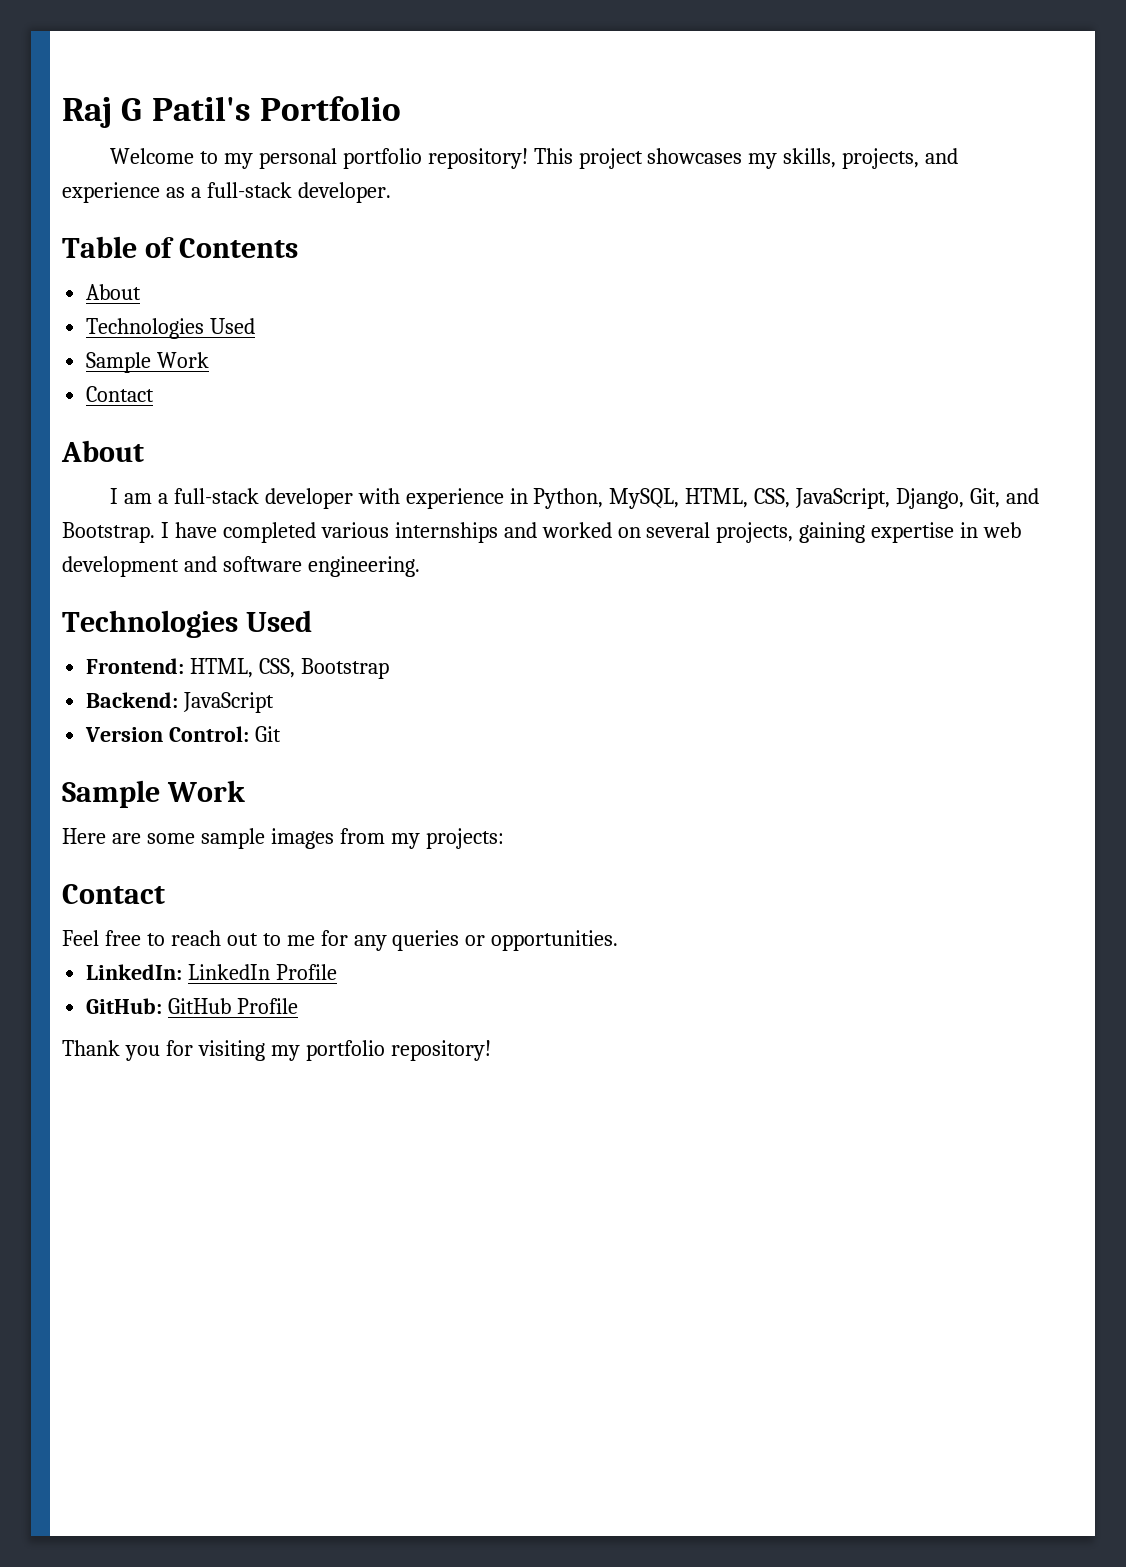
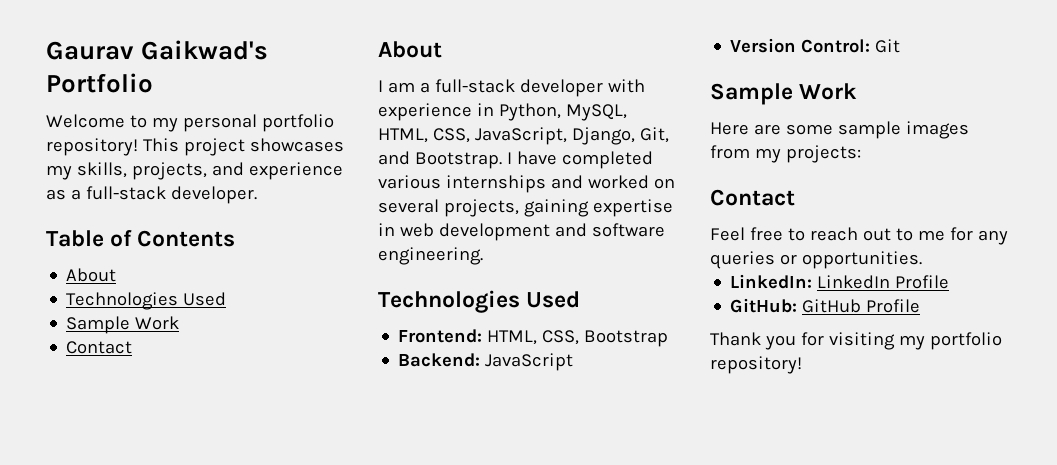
- Raj G Patil's Portfolio
+ Gaurav Gaikwad's Portfolio

